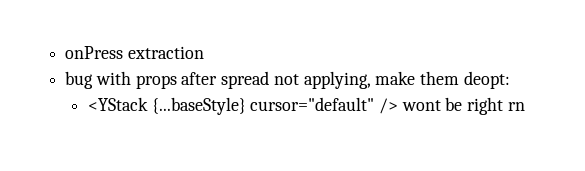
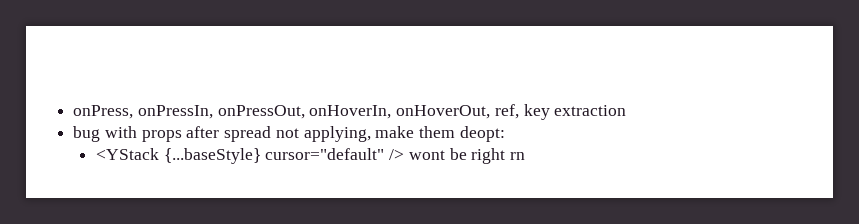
- onPress extraction
+ onPress, onPressIn, onPressOut, onHoverIn, onHoverOut, ref, key extraction

